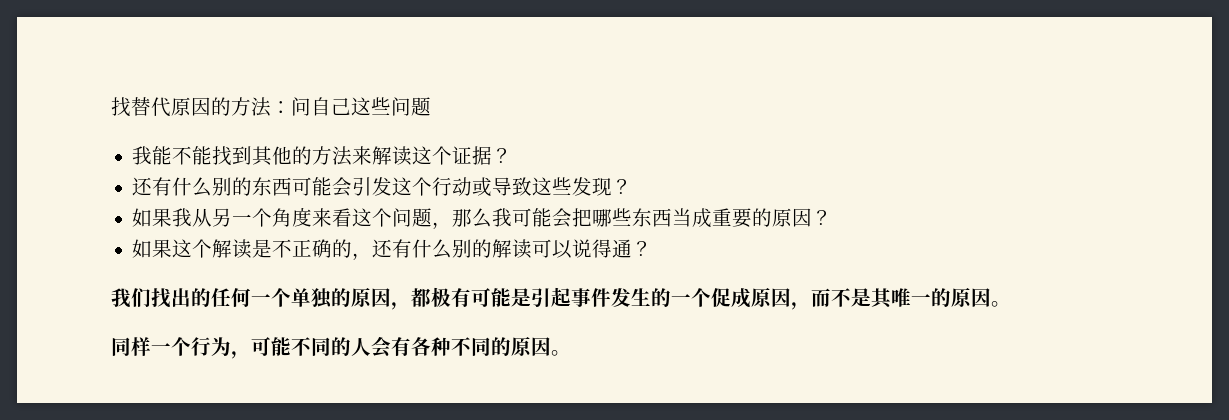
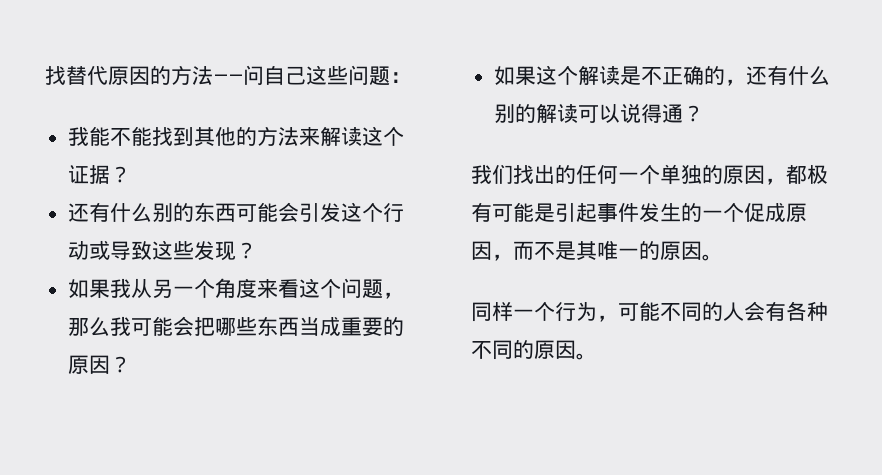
- 找替代原因的方法：问自己这些问题
+ 找替代原因的方法——问自己这些问题：

